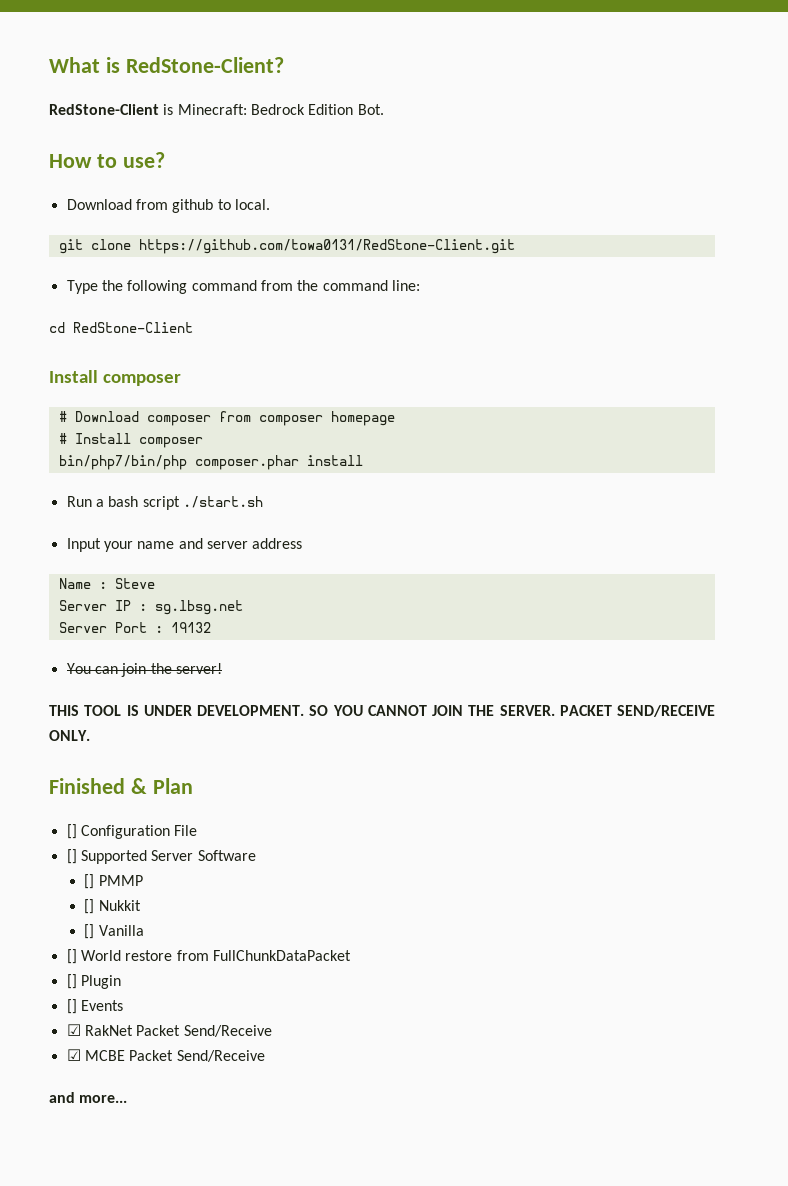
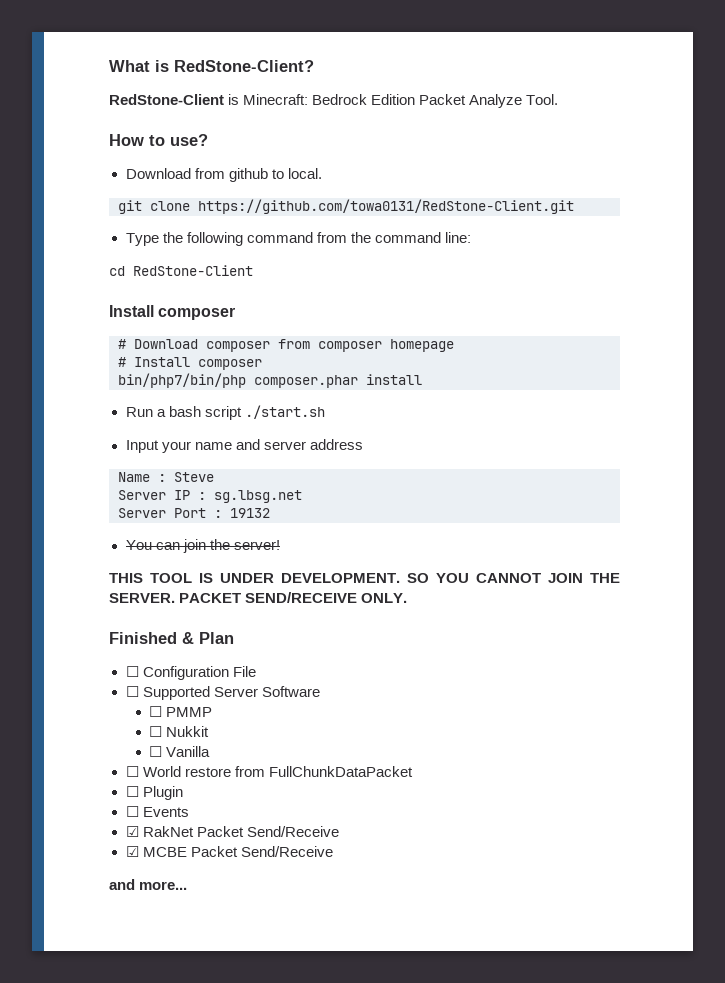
- RedStone-Client is Minecraft: Bedrock Edition Bot.
+ RedStone-Client is Minecraft: Bedrock Edition Packet Analyze Tool.
- [] Configuration File
+ ☐ Configuration File
- [] Supported Server Software
+ ☐ Supported Server Software
- [] PMMP
+ ☐ PMMP
- [] Nukkit
+ ☐ Nukkit
- [] Vanilla
+ ☐ Vanilla
- [] World restore from FullChunkDataPacket
+ ☐ World restore from FullChunkDataPacket
- [] Plugin
+ ☐ Plugin
- [] Events
+ ☐ Events

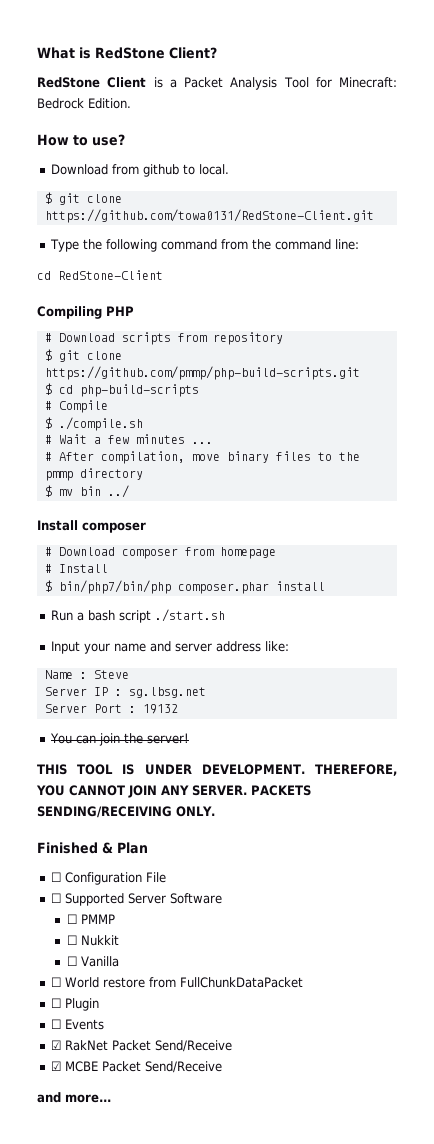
- What is RedStone-Client?
- RedStone-Client is Minecraft: Bedrock Edition Packet Analyze Tool.
+ What is RedStone Client?
+ RedStone Client is a Packet Analysis Tool for Minecraft: Bedrock Edition.
- git clone https://github.com/towa0131/RedStone-Client.git
+ $ git clone https://github.com/towa0131/RedStone-Client.git
+ Compiling PHP
+ # Download scripts from repository
+ $ git clone https://github.com/pmmp/php-build-scripts.git
+ $ cd php-build-scripts
+ # Compile
+ $ ./compile.sh
+ # Wait a few minutes ...
+ # After compilation, move binary files to the pmmp directory
+ $ mv bin ../
- # Download composer from composer homepage
+ # Download composer from homepage
- # Install composer
- bin/php7/bin/php composer.phar install
+ # Install
+ $ bin/php7/bin/php composer.phar install
- Input your name and server address
+ Input your name and server address like:
- SO YOU CANNOT JOIN THE SERVER. PACKET SEND/RECEIVE ONLY.
+ THEREFORE, YOU CANNOT JOIN ANY SERVER. PACKETS SENDING/RECEIVING ONLY.

